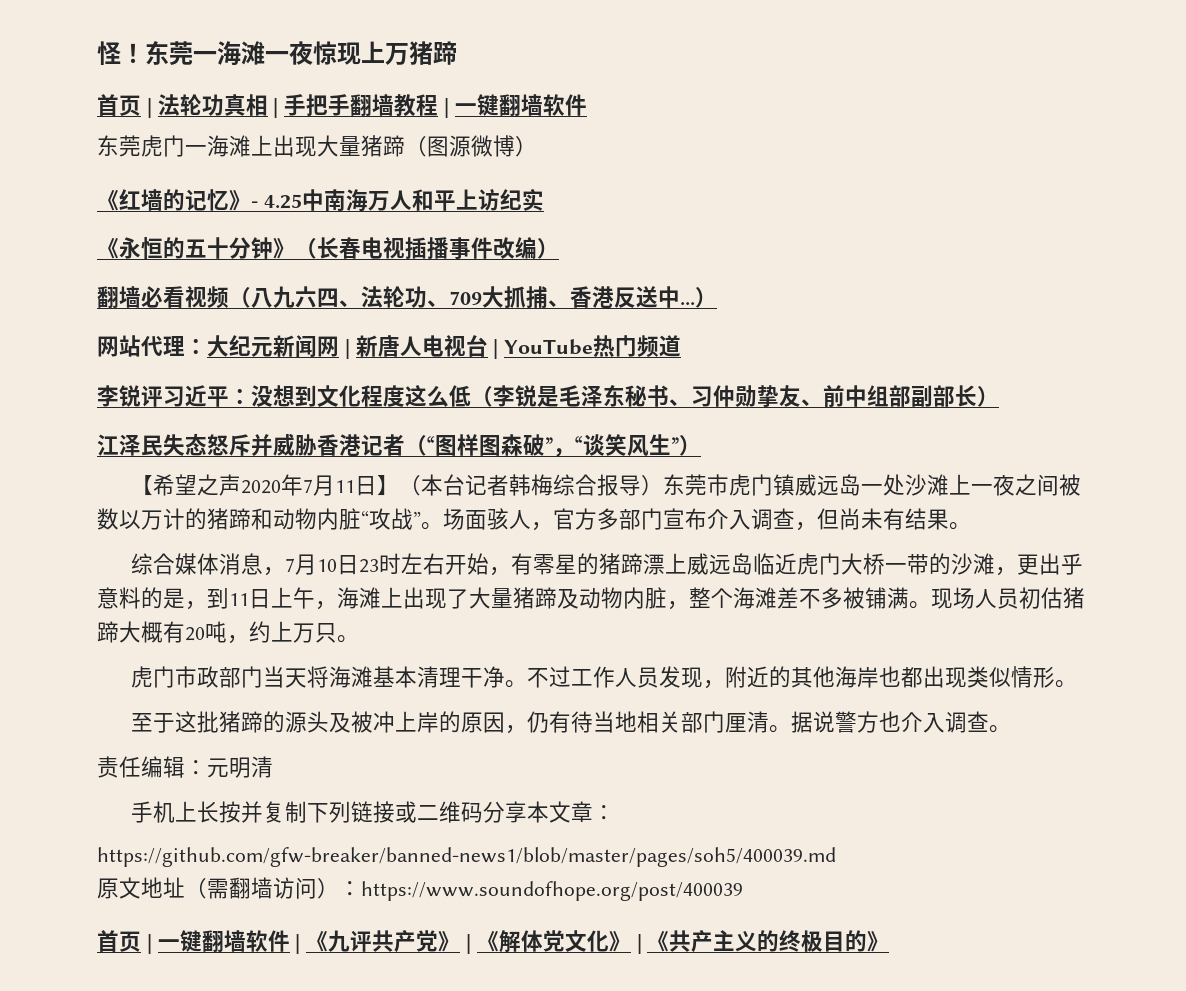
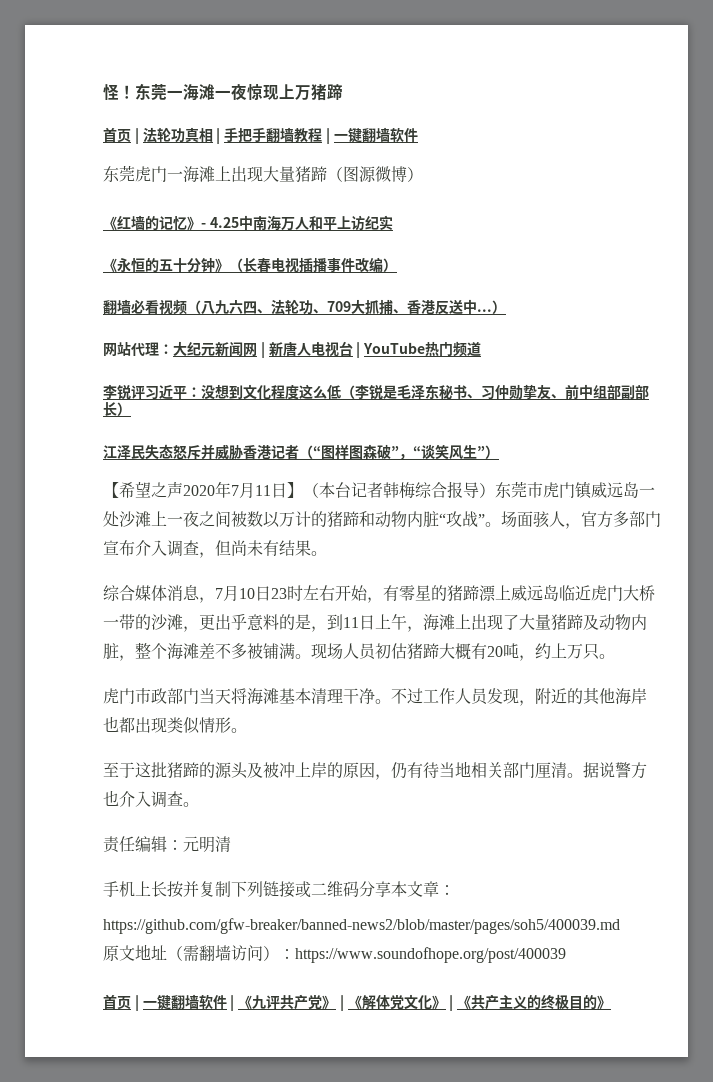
- https://github.com/gfw-breaker/banned-news1/blob/master/pages/soh5/400039.md
+ https://github.com/gfw-breaker/banned-news2/blob/master/pages/soh5/400039.md

